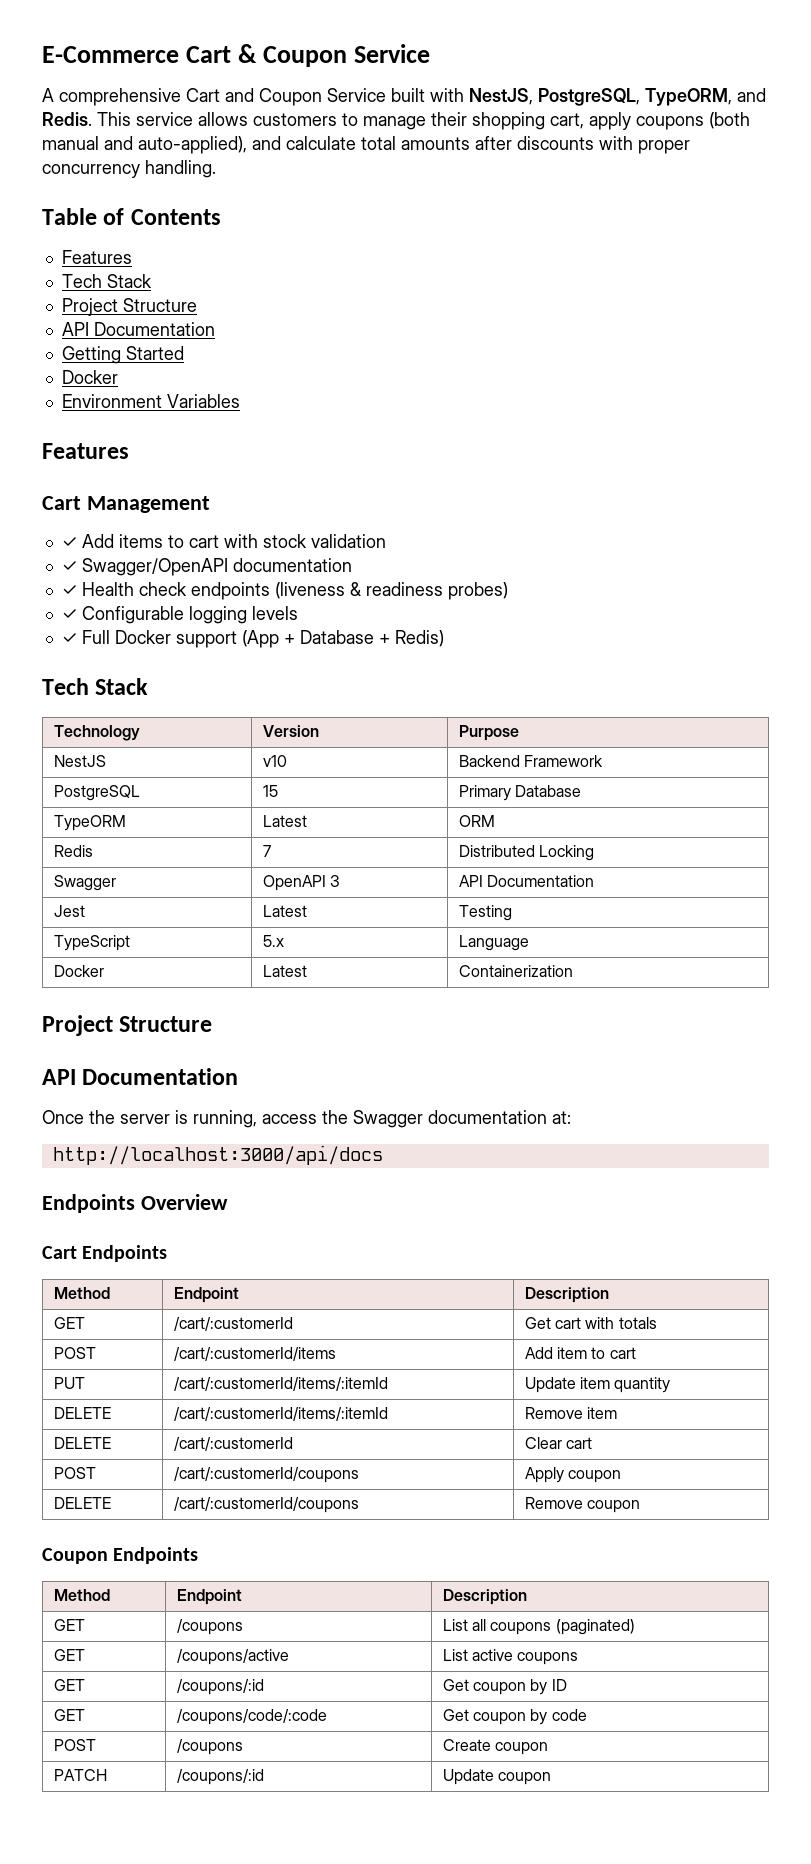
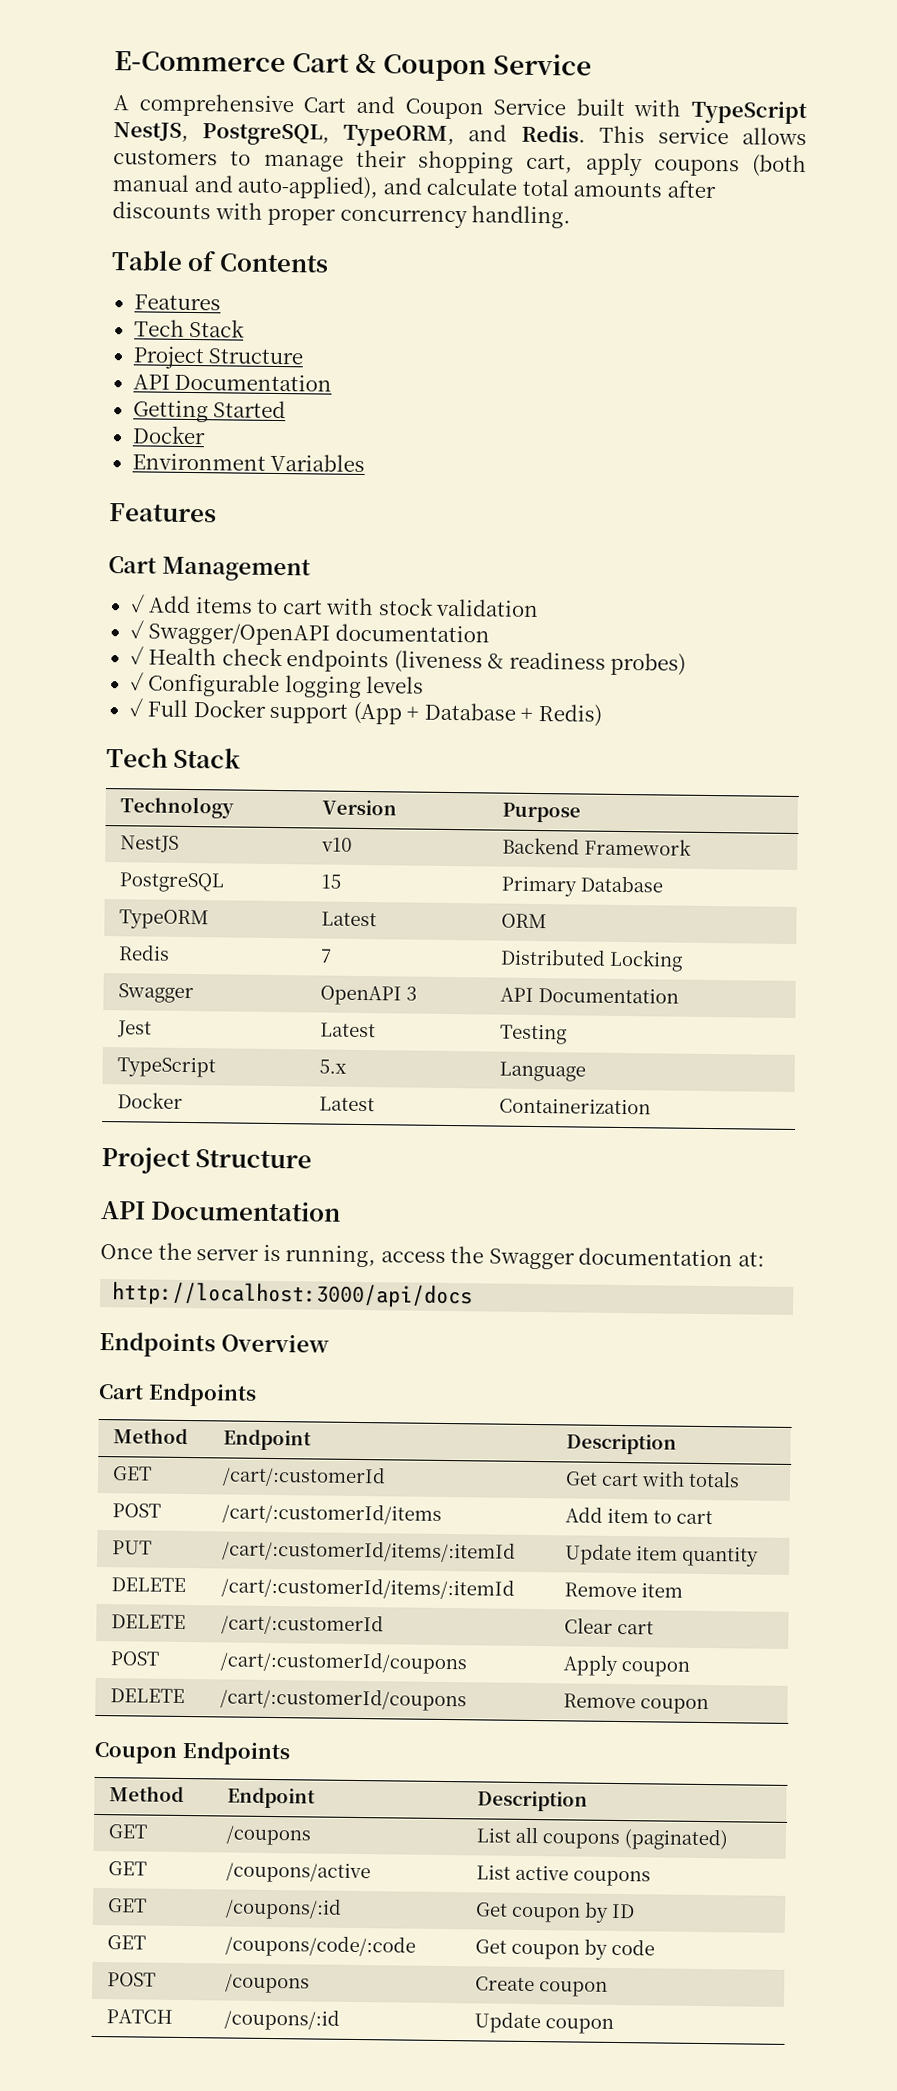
- A comprehensive Cart and Coupon Service built with NestJS, PostgreSQL, TypeORM, and Redis.
+ A comprehensive Cart and Coupon Service built with TypeScript NestJS, PostgreSQL, TypeORM, and Redis.

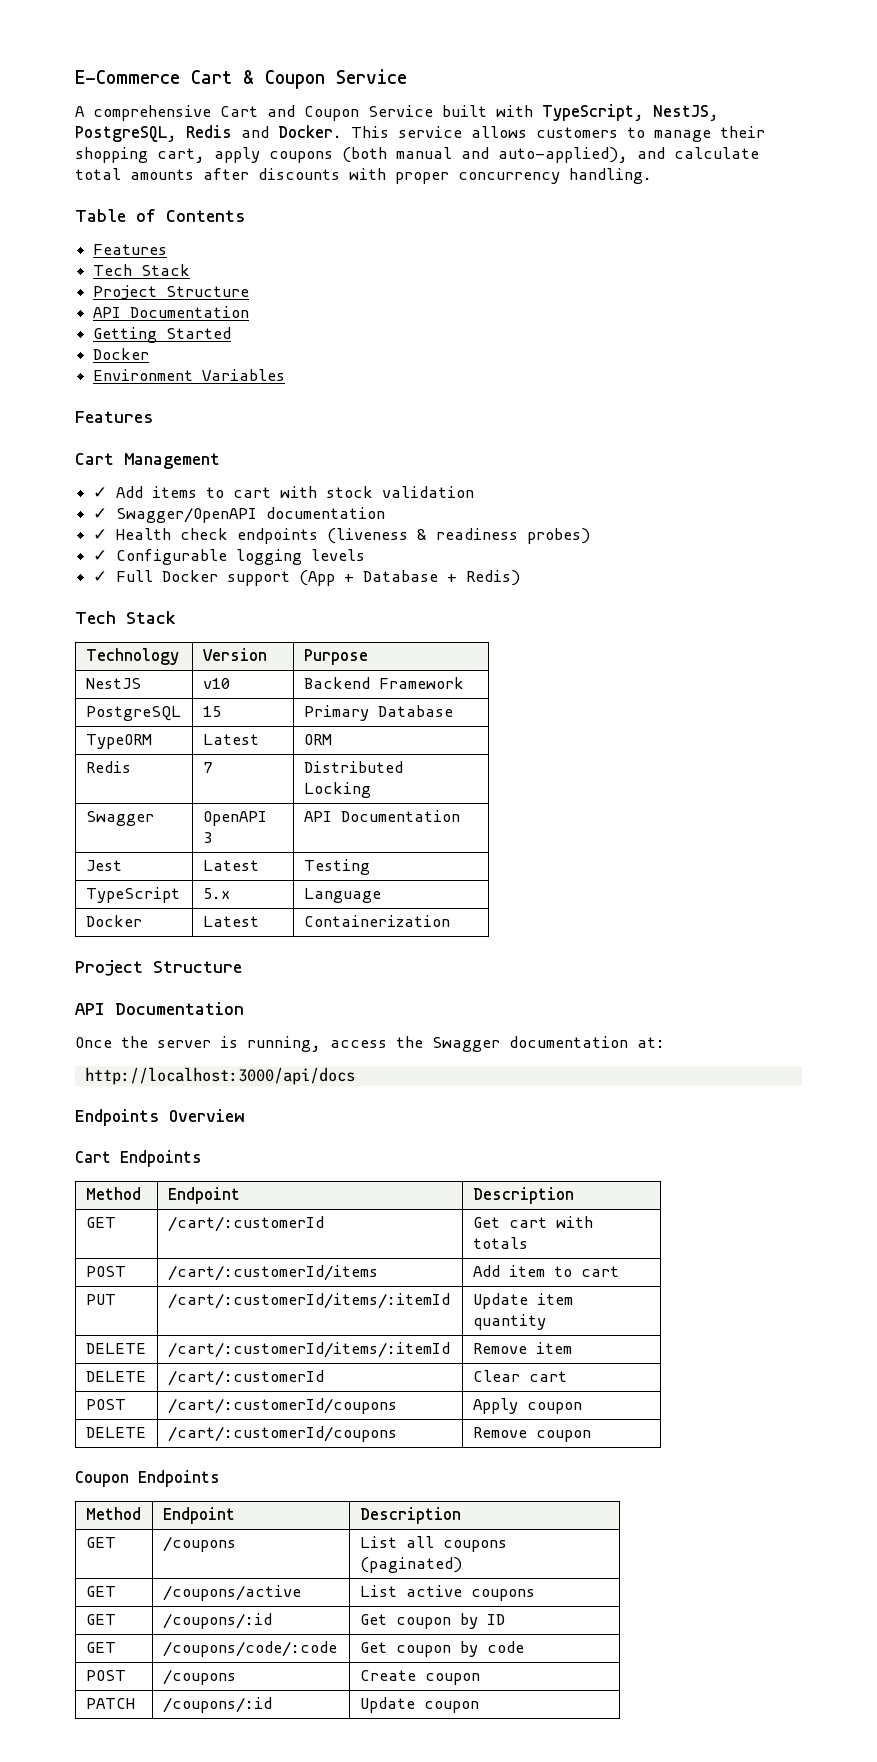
- A comprehensive Cart and Coupon Service built with TypeScript NestJS, PostgreSQL, TypeORM, and Redis.
+ A comprehensive Cart and Coupon Service built with TypeScript, NestJS, PostgreSQL, Redis and Docker.

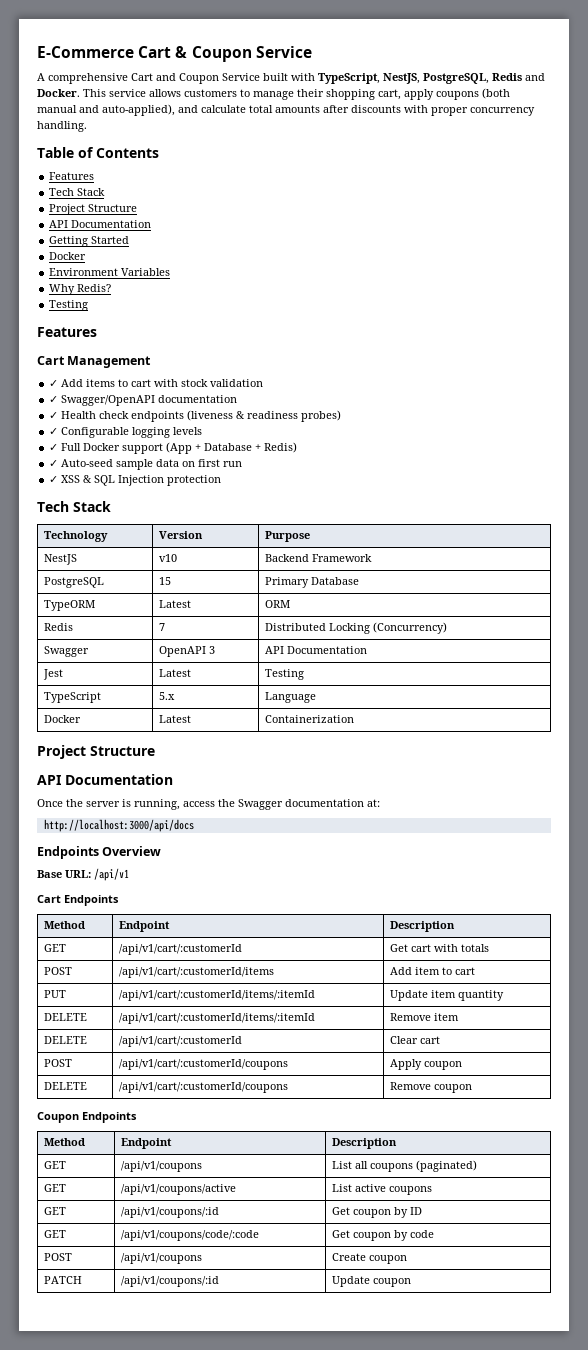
+ Why Redis?
+ Testing
+ ✓ Auto-seed sample data on first run
+ ✓ XSS & SQL Injection protection
- Redis | 7 | Distributed Locking
+ Redis | 7 | Distributed Locking (Concurrency)
+ Base URL: /api/v1
- GET | /cart/:customerId | Get cart with totals
+ GET | /api/v1/cart/:customerId | Get cart with totals
- POST | /cart/:customerId/items | Add item to cart
+ POST | /api/v1/cart/:customerId/items | Add item to cart
- PUT | /cart/:customerId/items/:itemId | Update item quantity
+ PUT | /api/v1/cart/:customerId/items/:itemId | Update item quantity
- DELETE | /cart/:customerId/items/:itemId | Remove item
+ DELETE | /api/v1/cart/:customerId/items/:itemId | Remove item
- DELETE | /cart/:customerId | Clear cart
+ DELETE | /api/v1/cart/:customerId | Clear cart
- POST | /cart/:customerId/coupons | Apply coupon
+ POST | /api/v1/cart/:customerId/coupons | Apply coupon
- DELETE | /cart/:customerId/coupons | Remove coupon
+ DELETE | /api/v1/cart/:customerId/coupons | Remove coupon
- GET | /coupons | List all coupons (paginated)
+ GET | /api/v1/coupons | List all coupons (paginated)
- GET | /coupons/active | List active coupons
+ GET | /api/v1/coupons/active | List active coupons
- GET | /coupons/:id | Get coupon by ID
+ GET | /api/v1/coupons/:id | Get coupon by ID
- GET | /coupons/code/:code | Get coupon by code
+ GET | /api/v1/coupons/code/:code | Get coupon by code
- POST | /coupons | Create coupon
+ POST | /api/v1/coupons | Create coupon
- PATCH | /coupons/:id | Update coupon
+ PATCH | /api/v1/coupons/:id | Update coupon

